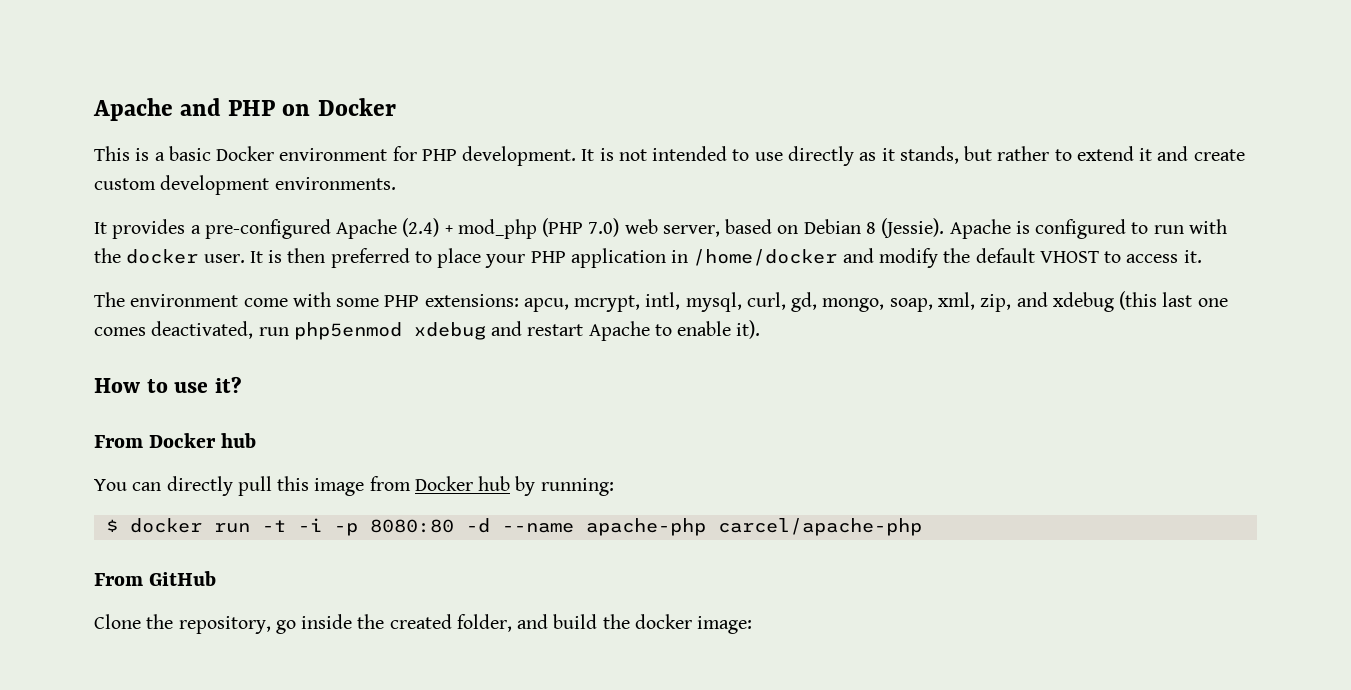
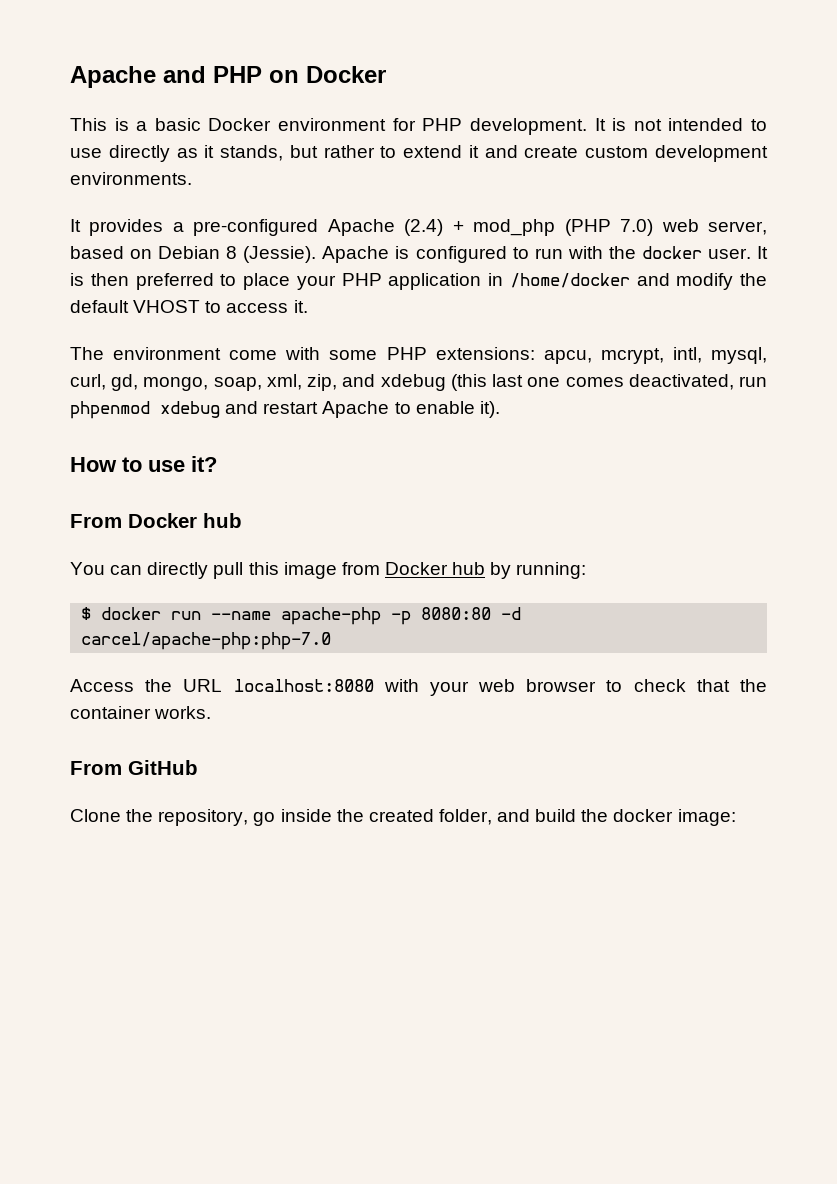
- The environment come with some PHP extensions: apcu, mcrypt, intl, mysql, curl, gd, mongo, soap, xml, zip, and xdebug (this last one comes deactivated, run php5enmod xdebug and restart Apache to enable it).
+ The environment come with some PHP extensions: apcu, mcrypt, intl, mysql, curl, gd, mongo, soap, xml, zip, and xdebug (this last one comes deactivated, run phpenmod xdebug and restart Apache to enable it).
- $ docker run -t -i -p 8080:80 -d --name apache-php carcel/apache-php
+ $ docker run --name apache-php -p 8080:80 -d carcel/apache-php:php-7.0
+ Access the URL localhost:8080 with your web browser to check that the container works.

